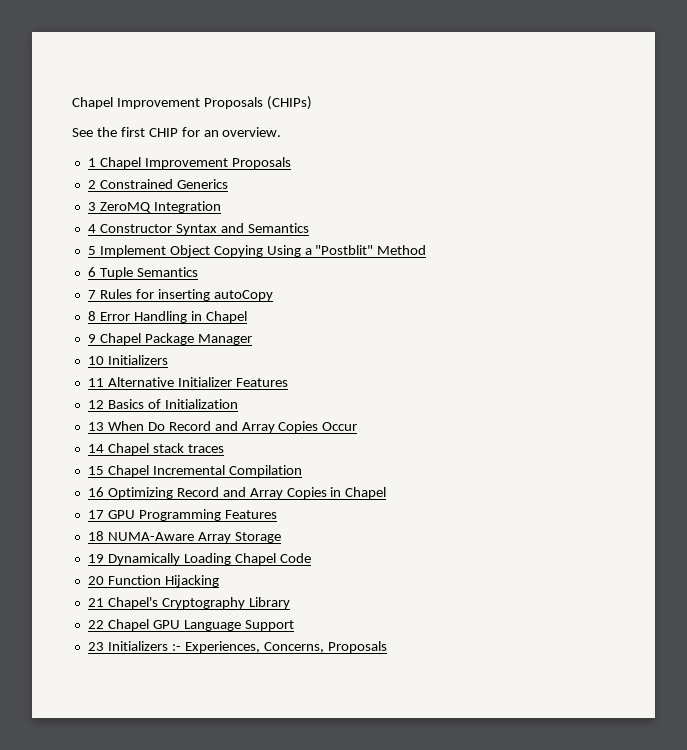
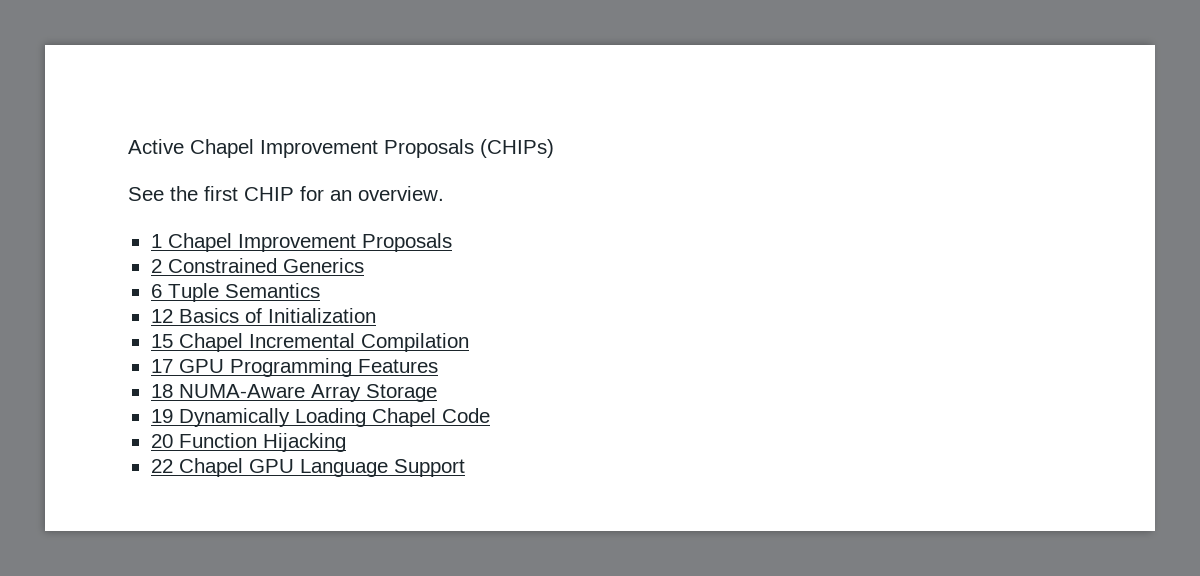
- Chapel Improvement Proposals (CHIPs)
+ Active Chapel Improvement Proposals (CHIPs)
- 3 ZeroMQ Integration
- 4 Constructor Syntax and Semantics
- 5 Implement Object Copying Using a "Postblit" Method
  6 Tuple Semantics
- 7 Rules for inserting autoCopy
- 8 Error Handling in Chapel
- 9 Chapel Package Manager
- 10 Initializers
- 11 Alternative Initializer Features
  12 Basics of Initialization
- 13 When Do Record and Array Copies Occur
- 14 Chapel stack traces
  15 Chapel Incremental Compilation
- 16 Optimizing Record and Array Copies in Chapel
- 21 Chapel's Cryptography Library
- 23 Initializers :- Experiences, Concerns, Proposals

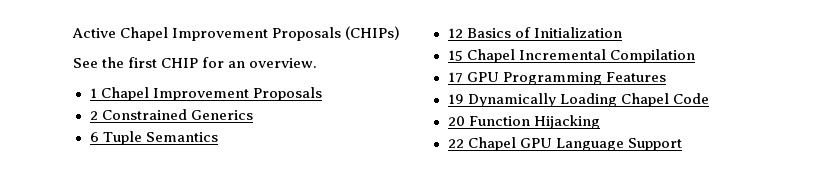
- 18 NUMA-Aware Array Storage

